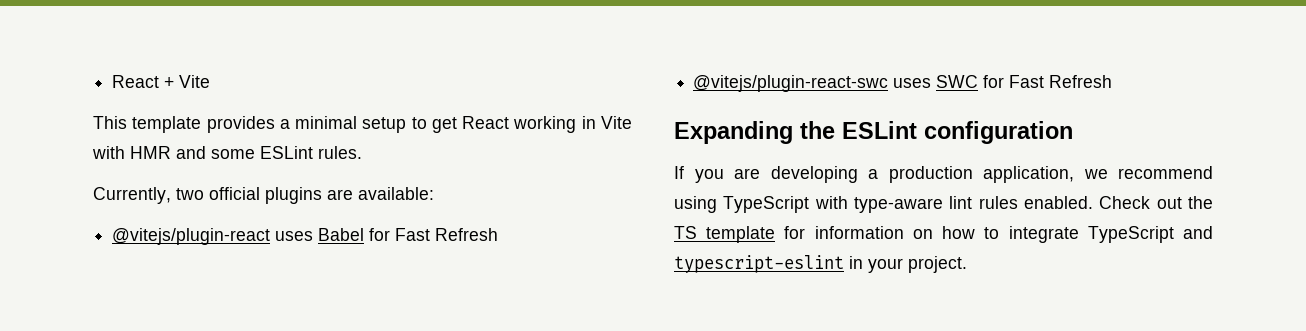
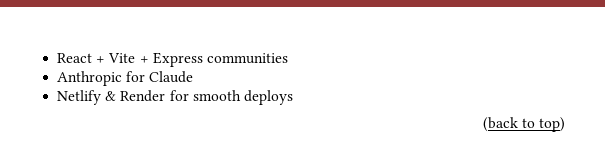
- React + Vite
- This template provides a minimal setup to get React working in Vite with HMR and some ESLint rules.
- Currently, two official plugins are available:
- @vitejs/plugin-react uses Babel for Fast Refresh
- @vitejs/plugin-react-swc uses SWC for Fast Refresh
- Expanding the ESLint configuration
- If you are developing a production application, we recommend using TypeScript with type-aware lint rules enabled. Check out the TS template for information on how to integrate TypeScript and typescript-eslint in your project.
+ React + Vite + Express communities
+ Anthropic for Claude
+ Netlify & Render for smooth deploys
+ (back to top)

